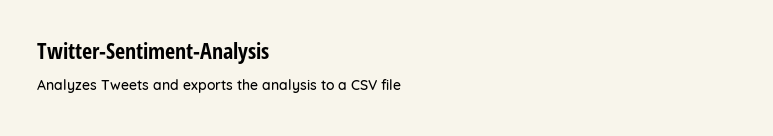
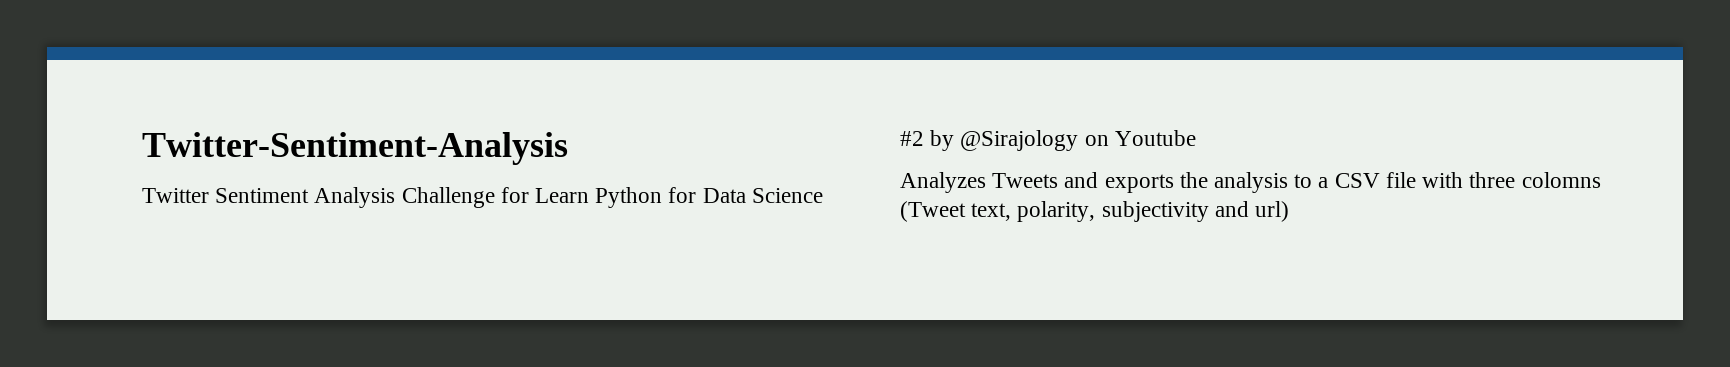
+ Twitter Sentiment Analysis Challenge for Learn Python for Data Science #2 by @Sirajology on Youtube
- Analyzes Tweets and exports the analysis to a CSV file
+ Analyzes Tweets and exports the analysis to a CSV file with three colomns (Tweet text, polarity, subjectivity and url)

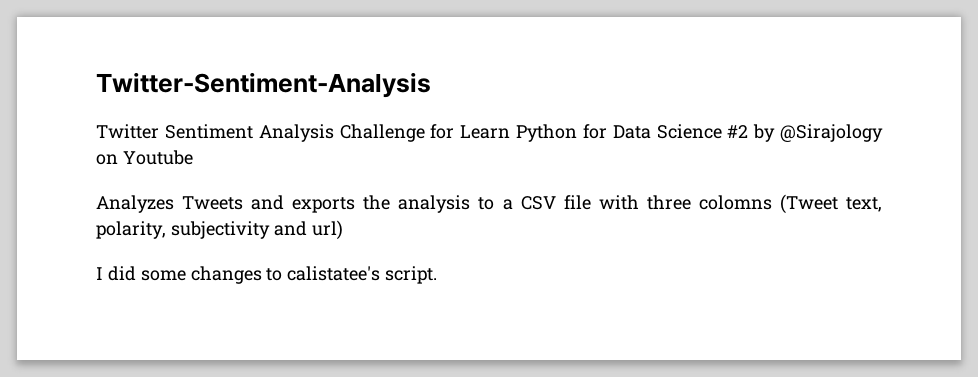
+ I did some changes to calistatee's script.

